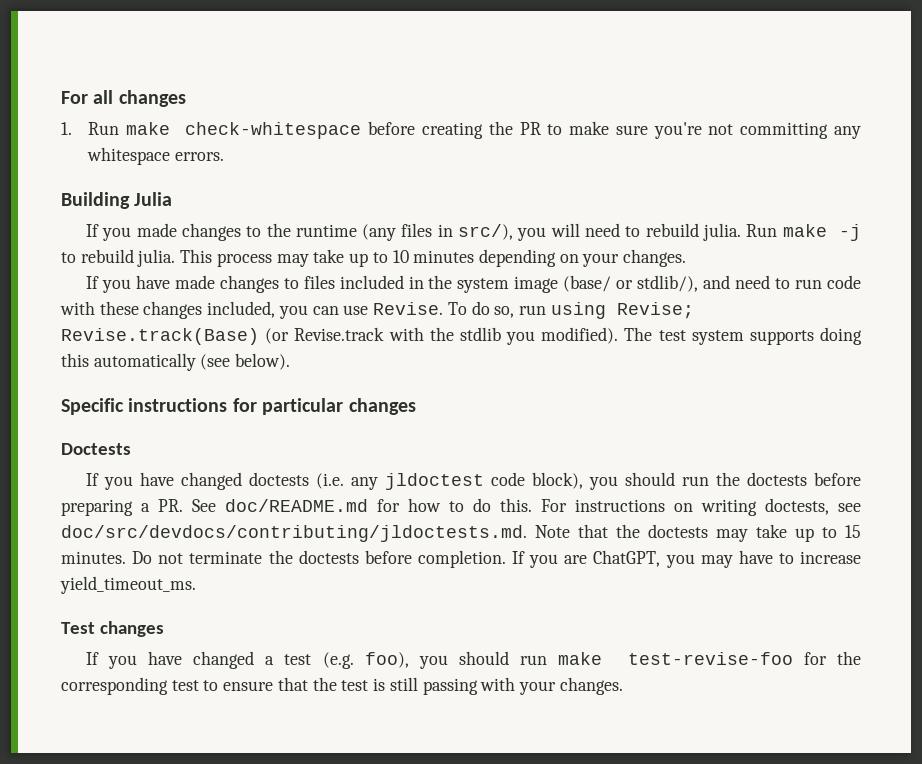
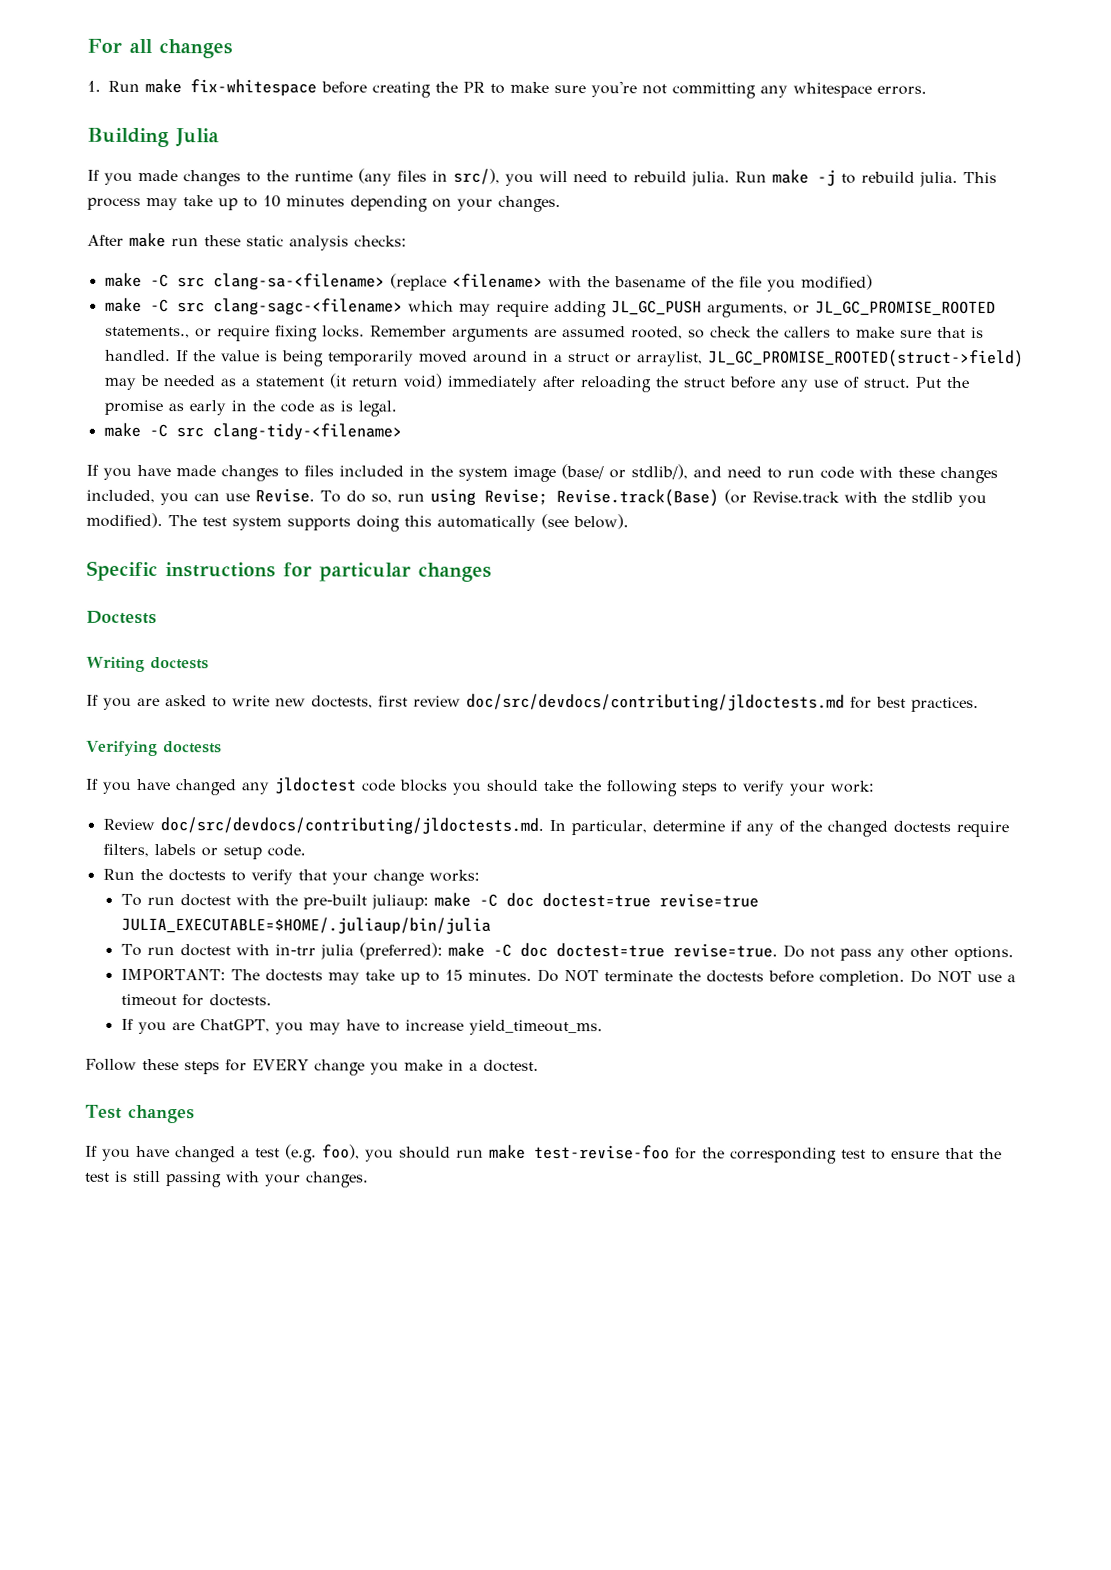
- 1. Run make check-whitespace before creating the PR to make sure you're not committing any whitespace errors.
+ 1. Run make fix-whitespace before creating the PR to make sure you're not committing any whitespace errors.
+ After make run these static analysis checks:
+ make -C src clang-sa-<filename> (replace <filename> with the basename of the file you modified)
+ make -C src clang-sagc-<filename> which may require adding JL_GC_PUSH arguments, or JL_GC_PROMISE_ROOTED statements., or require fixing locks. Remember arguments are assumed rooted, so check the callers to make sure that is handled. If the value is being temporarily moved around in a struct or arraylist, JL_GC_PROMISE_ROOTED(struct->field) may be needed as a statement (it return void) immediately after reloading the struct before any use of struct. Put the promise as early in the code as is legal.
+ make -C src clang-tidy-<filename>
- If you have changed doctests (i.e. any jldoctest code block), you should run the doctests before preparing a PR. See doc/README.md for how to do this. For instructions on writing doctests, see doc/src/devdocs/contributing/jldoctests.md. Note that the doctests may take up to 15 minutes.
+ Writing doctests
+ If you are asked to write new doctests, first review doc/src/devdocs/contributing/jldoctests.md for best practices.
+ Verifying doctests
+ If you have changed any jldoctest code blocks you should take the following steps to verify your work:
+ Review doc/src/devdocs/contributing/jldoctests.md. In particular, determine if any of the changed doctests require filters, labels or setup code.
+ Run the doctests to verify that your change works:
+ To run doctest with the pre-built juliaup: make -C doc doctest=true revise=true JULIA_EXECUTABLE=$HOME/.juliaup/bin/julia
+ To run doctest with in-trr julia (preferred): make -C doc doctest=true revise=true. Do not pass any other options.
+ IMPORTANT: The doctests may take up to 15 minutes.
- Do not terminate the doctests before completion. If you are ChatGPT, you may have to increase yield_timeout_ms.
+ Do NOT terminate the doctests before completion. Do NOT use a timeout for doctests.
+ If you are ChatGPT, you may have to increase yield_timeout_ms.
+ Follow these steps for EVERY change you make in a doctest.

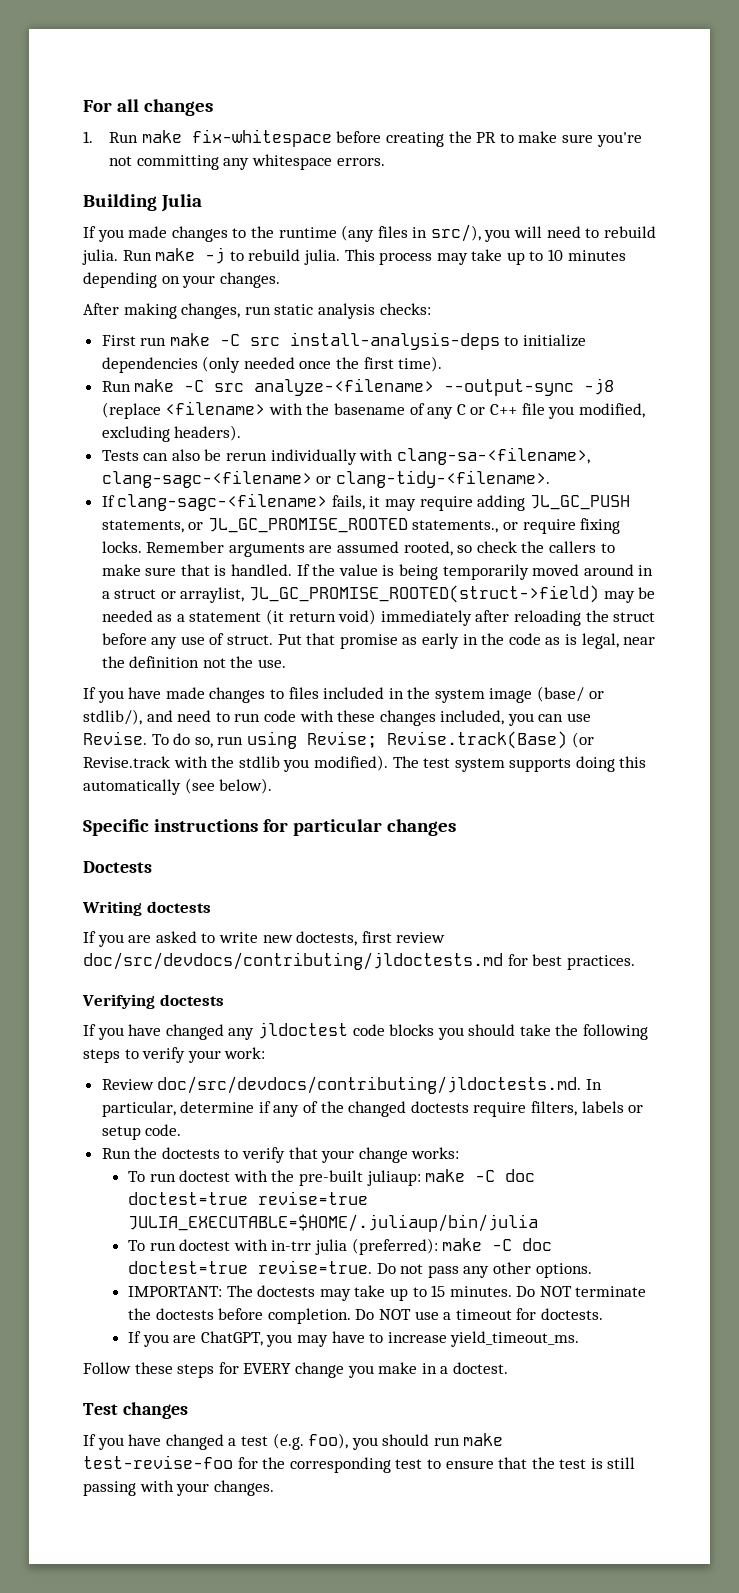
- After make run these static analysis checks:
+ After making changes, run static analysis checks:
- make -C src clang-sa-<filename> (replace <filename> with the basename of the file you modified)
- make -C src clang-sagc-<filename> which may require adding JL_GC_PUSH arguments, or JL_GC_PROMISE_ROOTED statements., or require fixing locks.
+ First run make -C src install-analysis-deps to initialize dependencies (only needed once the first time).
+ Run make -C src analyze-<filename> --output-sync -j8 (replace <filename> with the basename of any C or C++ file you modified, excluding headers).
+ Tests can also be rerun individually with clang-sa-<filename>, clang-sagc-<filename> or clang-tidy-<filename>.
+ If clang-sagc-<filename> fails, it may require adding JL_GC_PUSH statements, or JL_GC_PROMISE_ROOTED statements., or require fixing locks.
- Put the promise as early in the code as is legal.
- make -C src clang-tidy-<filename>
+ Put that promise as early in the code as is legal, near the definition not the use.

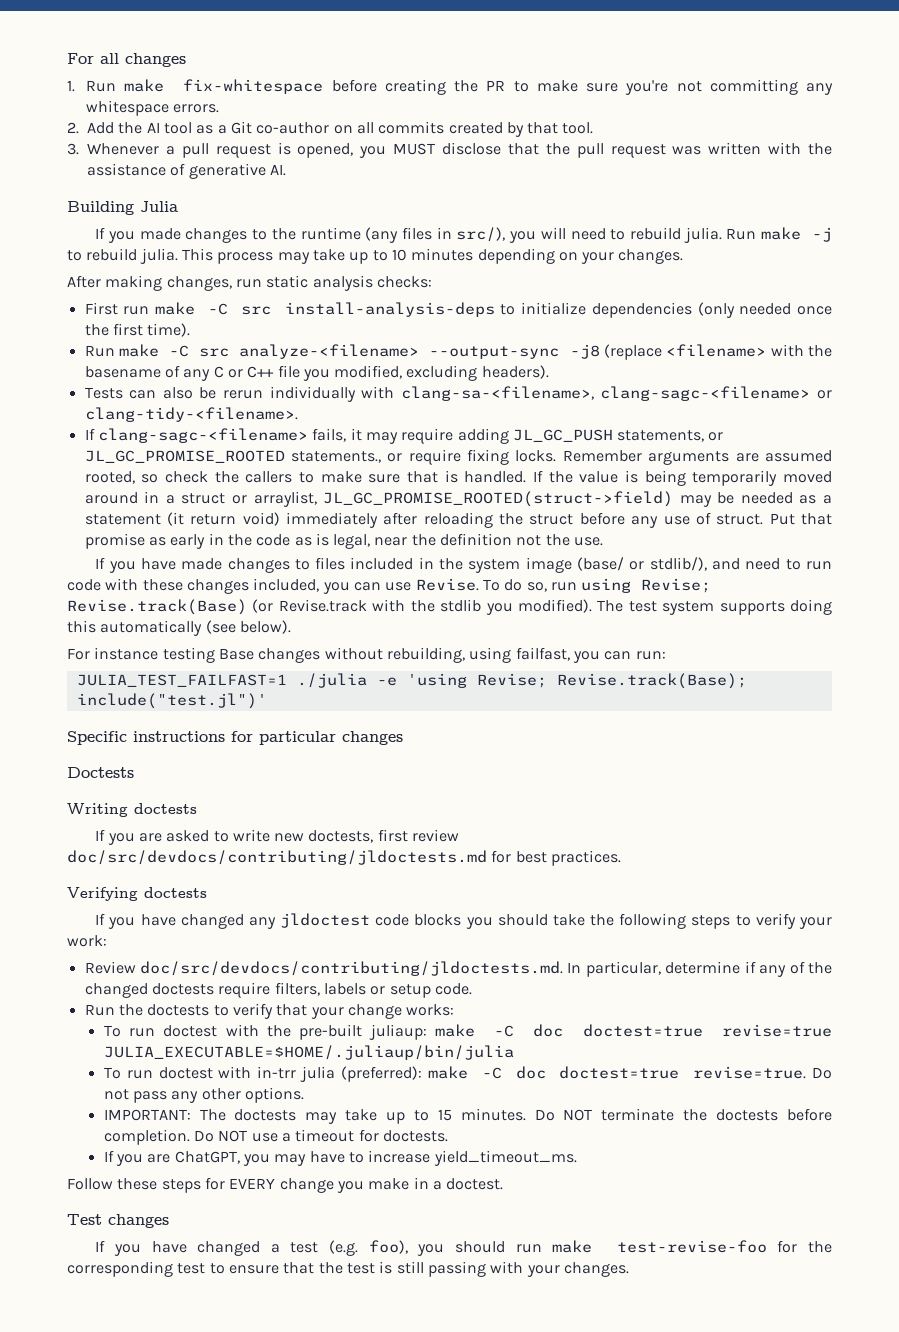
+ 2. Add the AI tool as a Git co-author on all commits created by that tool.
+ 3. Whenever a pull request is opened, you MUST disclose that the pull request was written with the assistance of generative AI.
+ For instance testing Base changes without rebuilding, using failfast, you can run:
+ JULIA_TEST_FAILFAST=1 ./julia -e 'using Revise; Revise.track(Base); include("test.jl")'

